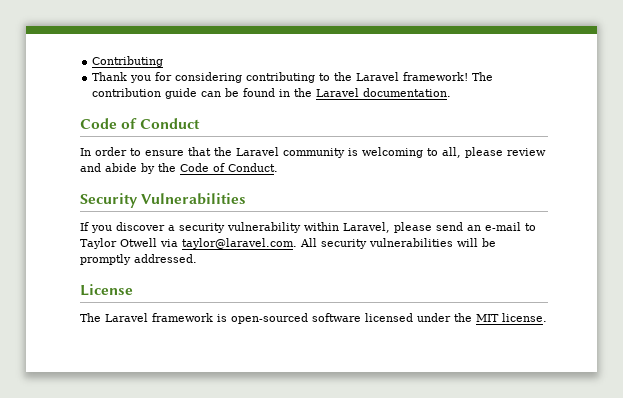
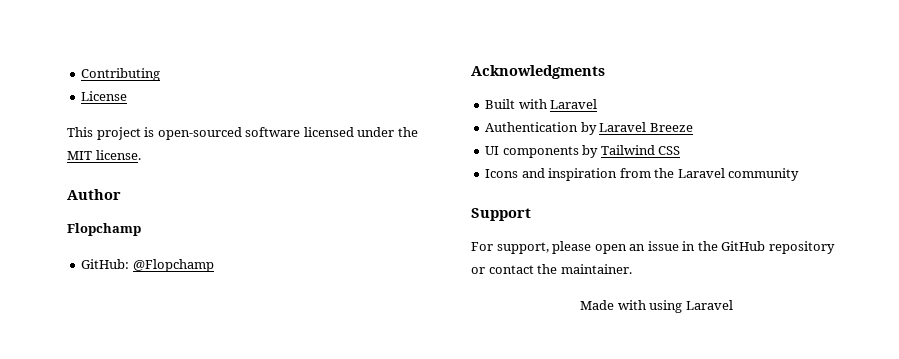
- Thank you for considering contributing to the Laravel framework! The contribution guide can be found in the Laravel documentation.
- Code of Conduct
- In order to ensure that the Laravel community is welcoming to all, please review and abide by the Code of Conduct.
- Security Vulnerabilities
- If you discover a security vulnerability within Laravel, please send an e-mail to Taylor Otwell via taylor@laravel.com. All security vulnerabilities will be promptly addressed.
  License
- The Laravel framework is open-sourced software licensed under the MIT license.
+ This project is open-sourced software licensed under the MIT license.
+ Author
+ Flopchamp
+ GitHub: @Flopchamp
+ Acknowledgments
+ Built with Laravel
+ Authentication by Laravel Breeze
+ UI components by Tailwind CSS
+ Icons and inspiration from the Laravel community
+ Support
+ For support, please open an issue in the GitHub repository or contact the maintainer.
+ Made with using Laravel

